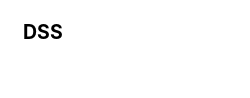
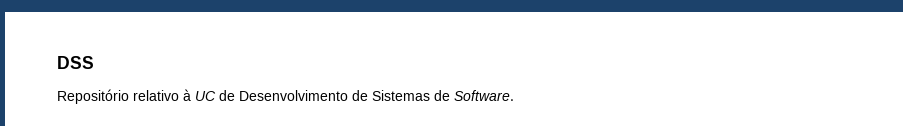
+ Repositório relativo à UC de Desenvolvimento de Sistemas de Software.

